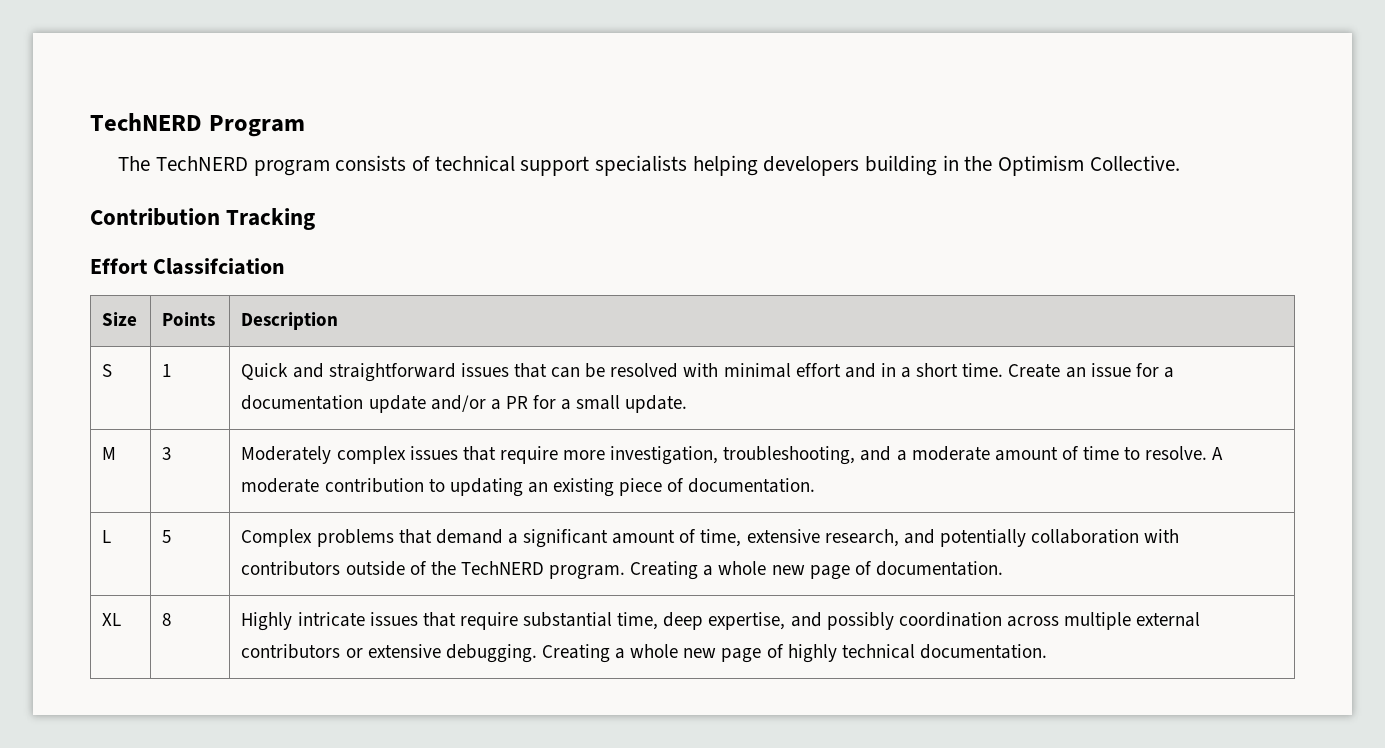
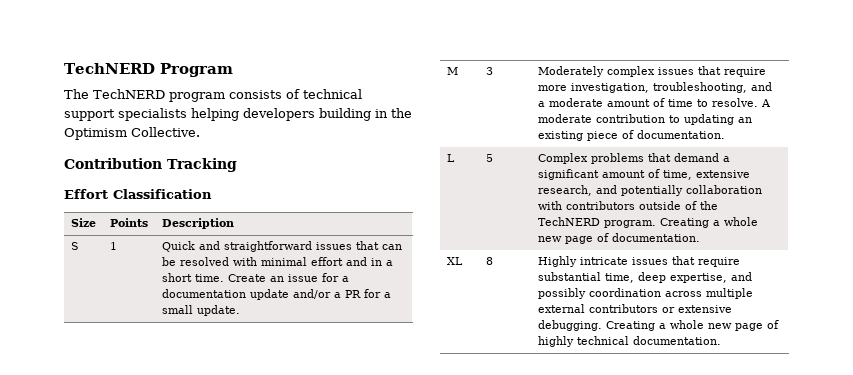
- Effort Classifciation
+ Effort Classification

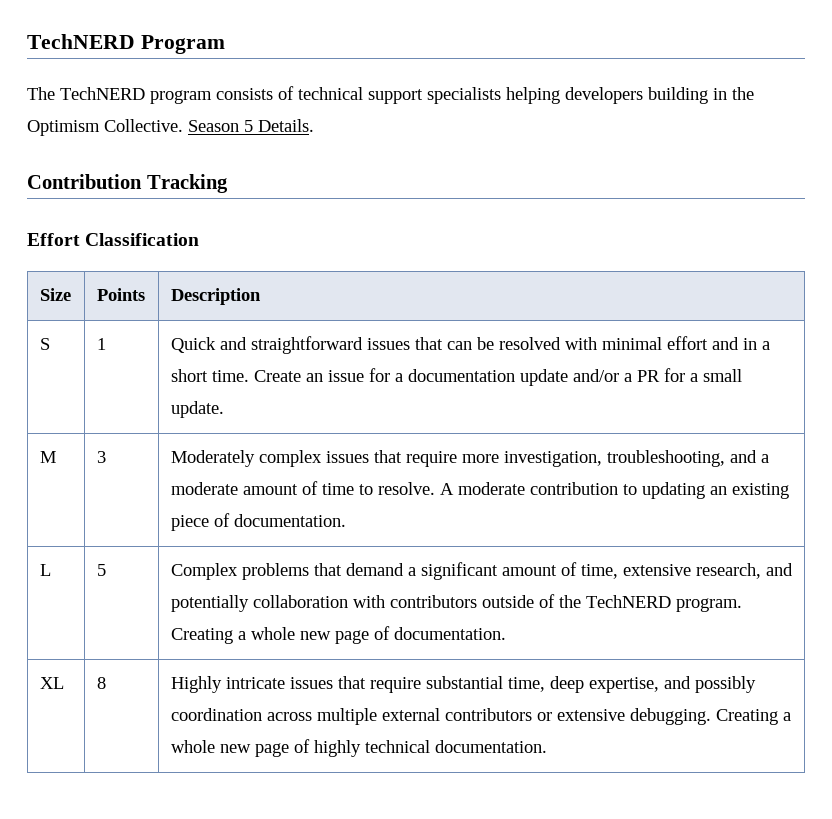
+ Season 5 Details.

